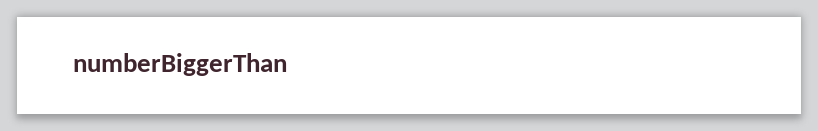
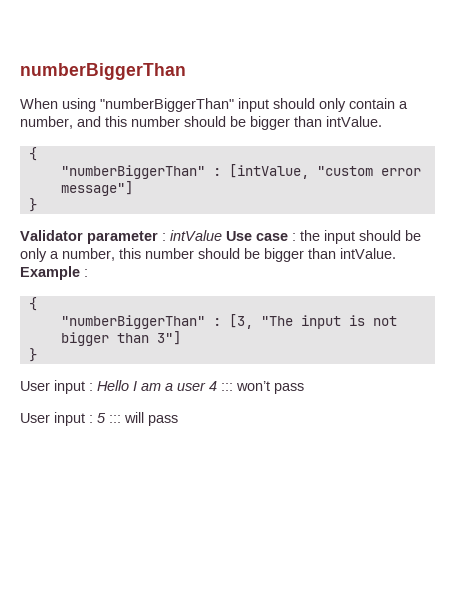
+ When using "numberBiggerThan" input should only contain a number, and this number should be bigger than intValue.
+ {
+ "numberBiggerThan" : [intValue, "custom error message"]
+ }
+ Validator parameter : intValue Use case : the input should be only a number, this number should be bigger than intValue. Example :
+ {
+ "numberBiggerThan" : [3, "The input is not bigger than 3"]
+ }
+ User input : Hello I am a user 4 ::: won’t pass
+ User input : 5 ::: will pass

